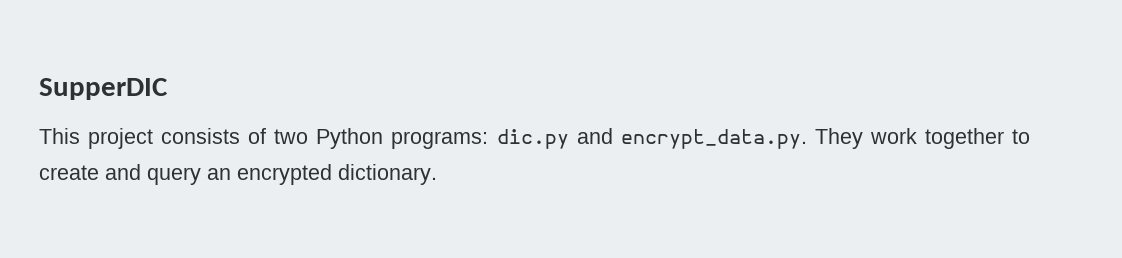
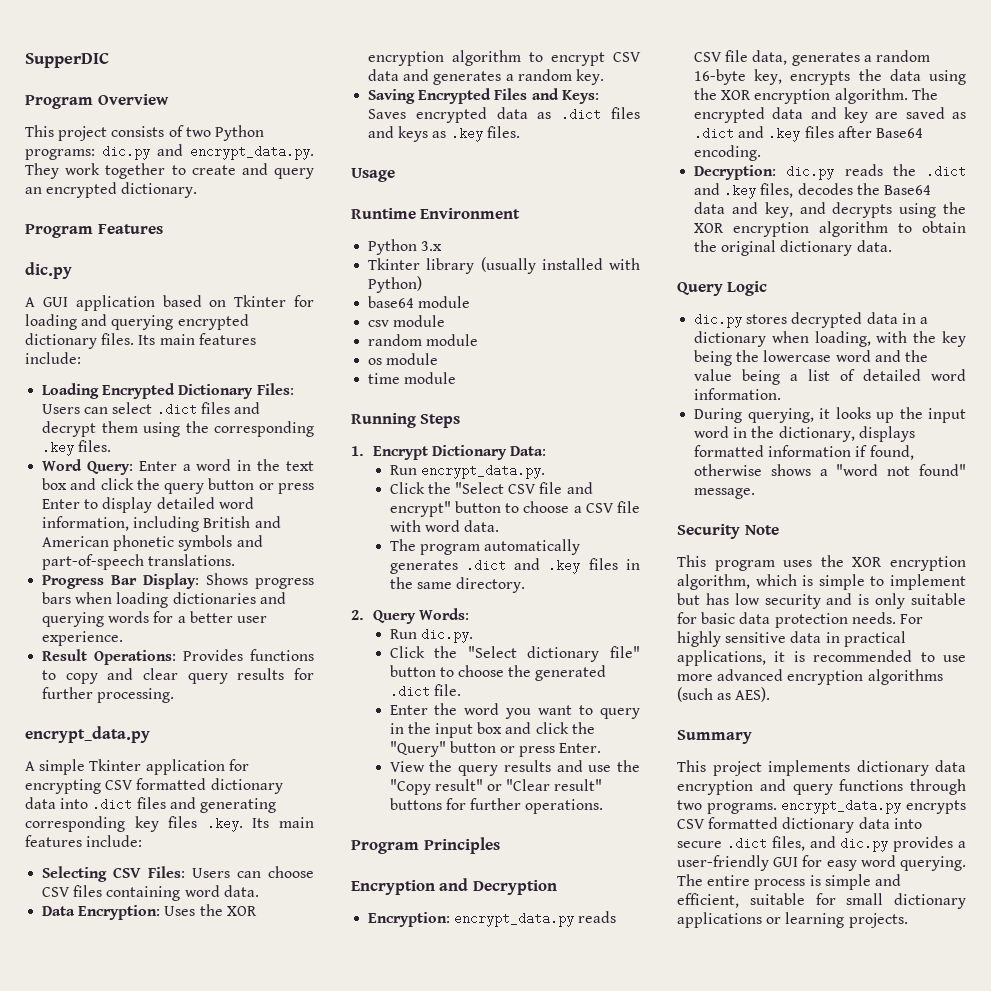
+ Program Overview
+ Program Features
+ dic.py
+ A GUI application based on Tkinter for loading and querying encrypted dictionary files. Its main features include:
+ Loading Encrypted Dictionary Files: Users can select .dict files and decrypt them using the corresponding .key files.
+ Word Query: Enter a word in the text box and click the query button or press Enter to display detailed word information, including British and American phonetic symbols and part-of-speech translations.
+ Progress Bar Display: Shows progress bars when loading dictionaries and querying words for a better user experience.
+ Result Operations: Provides functions to copy and clear query results for further processing.
+ encrypt_data.py
+ A simple Tkinter application for encrypting CSV formatted dictionary data into .dict files and generating corresponding key files .key. Its main features include:
+ Selecting CSV Files: Users can choose CSV files containing word data.
+ Data Encryption: Uses the XOR encryption algorithm to encrypt CSV data and generates a random key.
+ Saving Encrypted Files and Keys: Saves encrypted data as .dict files and keys as .key files.
+ Usage
+ Runtime Environment
+ Python 3.x
+ Tkinter library (usually installed with Python)
+ base64 module
+ csv module
+ random module
+ os module
+ time module
+ Running Steps
+ 1. Encrypt Dictionary Data:
+ Run encrypt_data.py.
+ Click the "Select CSV file and encrypt" button to choose a CSV file with word data.
+ The program automatically generates .dict and .key files in the same directory.
+ 2. Query Words:
+ Run dic.py.
+ Click the "Select dictionary file" button to choose the generated .dict file.
+ Enter the word you want to query in the input box and click the "Query" button or press Enter.
+ View the query results and use the "Copy result" or "Clear result" buttons for further operations.
+ Program Principles
+ Encryption and Decryption
+ Encryption: encrypt_data.py reads CSV file data, generates a random 16-byte key, encrypts the data using the XOR encryption algorithm. The encrypted data and key are saved as .dict and .key files after Base64 encoding.
+ Decryption: dic.py reads the .dict and .key files, decodes the Base64 data and key, and decrypts using the XOR encryption algorithm to obtain the original dictionary data.
+ Query Logic
+ dic.py stores decrypted data in a dictionary when loading, with the key being the lowercase word and the value being a list of detailed word information.
+ During querying, it looks up the input word in the dictionary, displays formatted information if found, otherwise shows a "word not found" message.
+ Security Note
+ This program uses the XOR encryption algorithm, which is simple to implement but has low security and is only suitable for basic data protection needs. For highly sensitive data in practical applications, it is recommended to use more advanced encryption algorithms (such as AES).
+ Summary
+ This project implements dictionary data encryption and query functions through two programs. encrypt_data.py encrypts CSV formatted dictionary data into secure .dict files, and dic.py provides a user-friendly GUI for easy word querying. The entire process is simple and efficient, suitable for small dictionary applications or learning projects.

